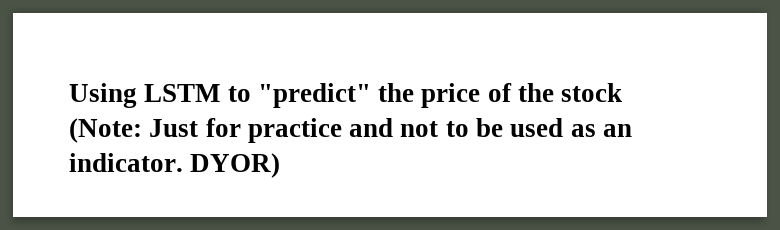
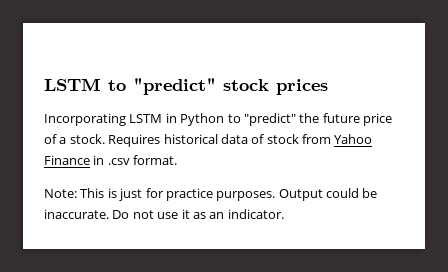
- Using LSTM to "predict" the price of the stock (Note: Just for practice and not to be used as an indicator. DYOR)
+ LSTM to "predict" stock prices
+ Incorporating LSTM in Python to "predict" the future price of a stock. Requires historical data of stock from Yahoo Finance in .csv format.
+ Note: This is just for practice purposes. Output could be inaccurate. Do not use it as an indicator.

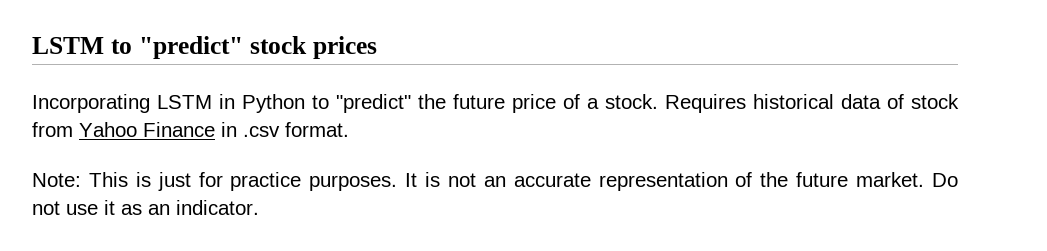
- Output could be inaccurate.
+ It is not an accurate representation of the future market.

